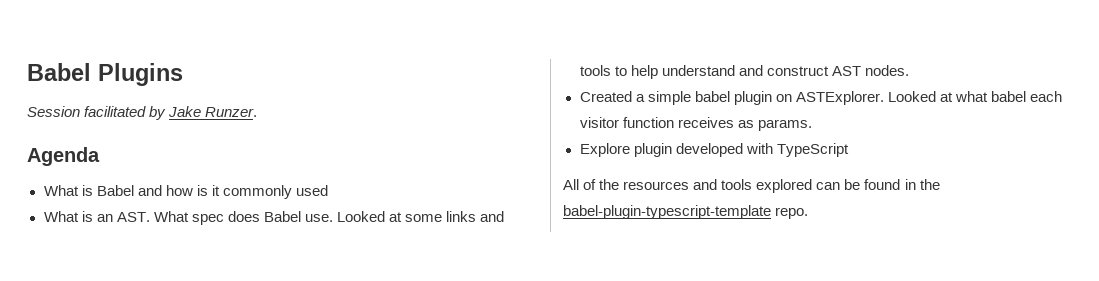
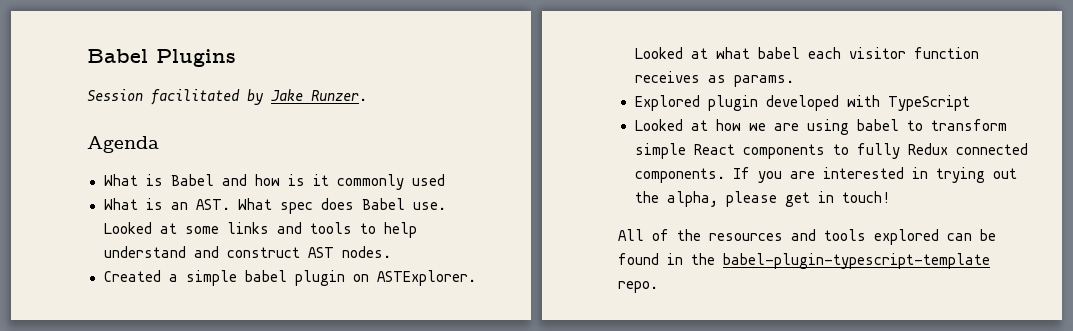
- Explore plugin developed with TypeScript
+ Explored plugin developed with TypeScript
+ Looked at how we are using babel to transform simple React components to fully Redux connected components. If you are interested in trying out the alpha, please get in touch!

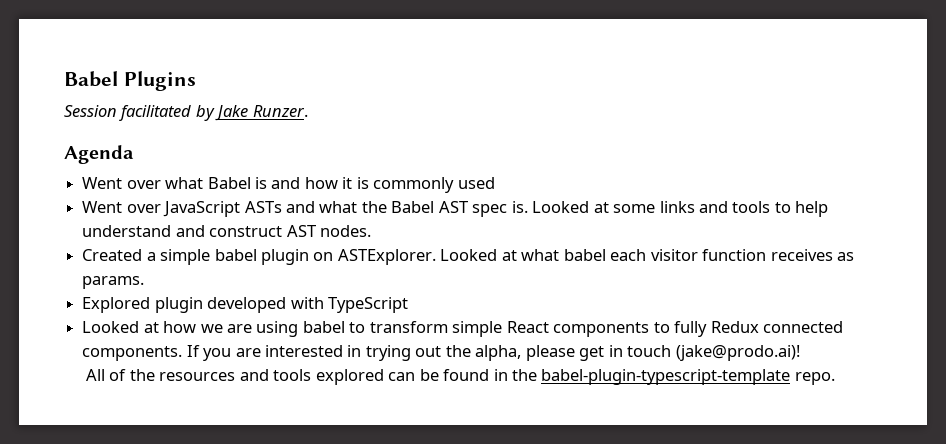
- What is Babel and how is it commonly used
- What is an AST. What spec does Babel use.
+ Went over what Babel is and how it is commonly used
+ Went over JavaScript ASTs and what the Babel AST spec is.
- If you are interested in trying out the alpha, please get in touch!
+ If you are interested in trying out the alpha, please get in touch (jake@prodo.ai)!

